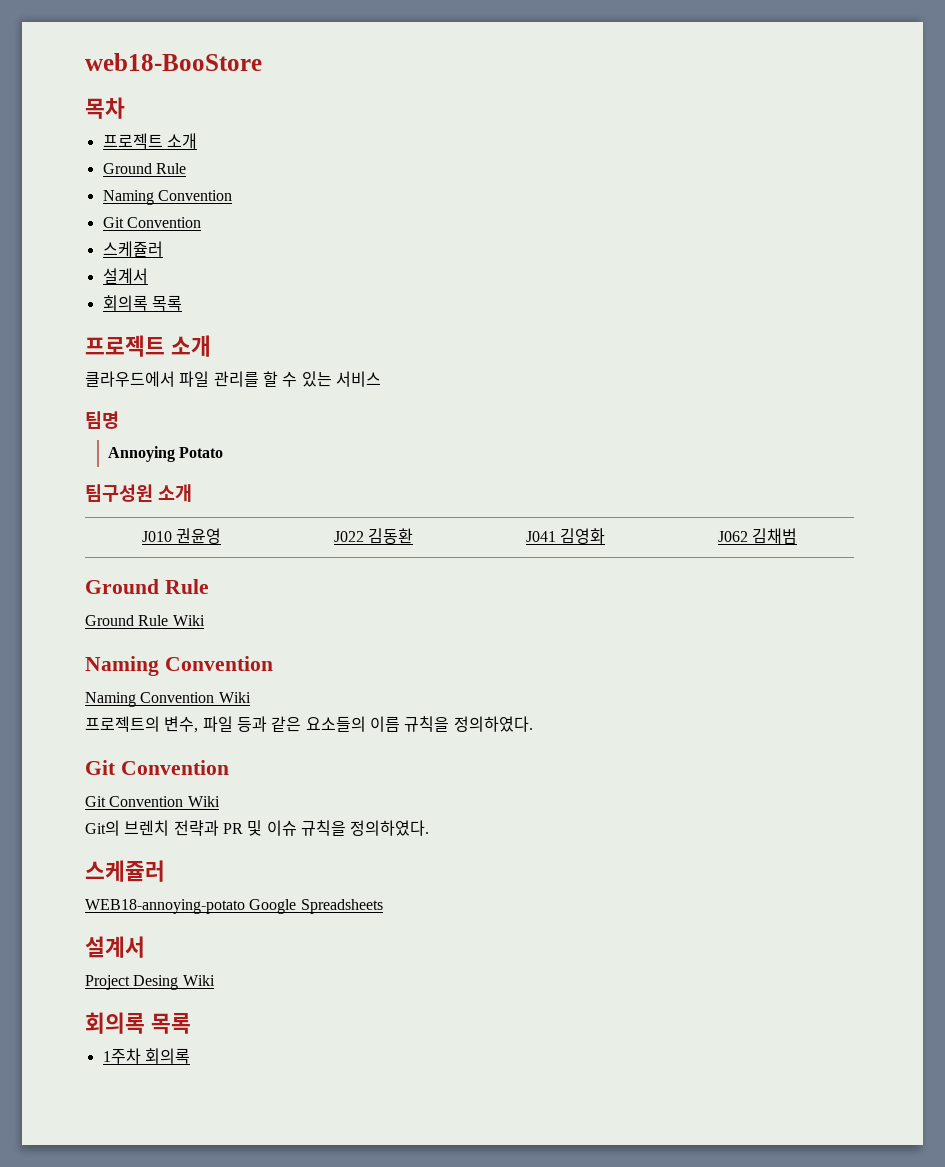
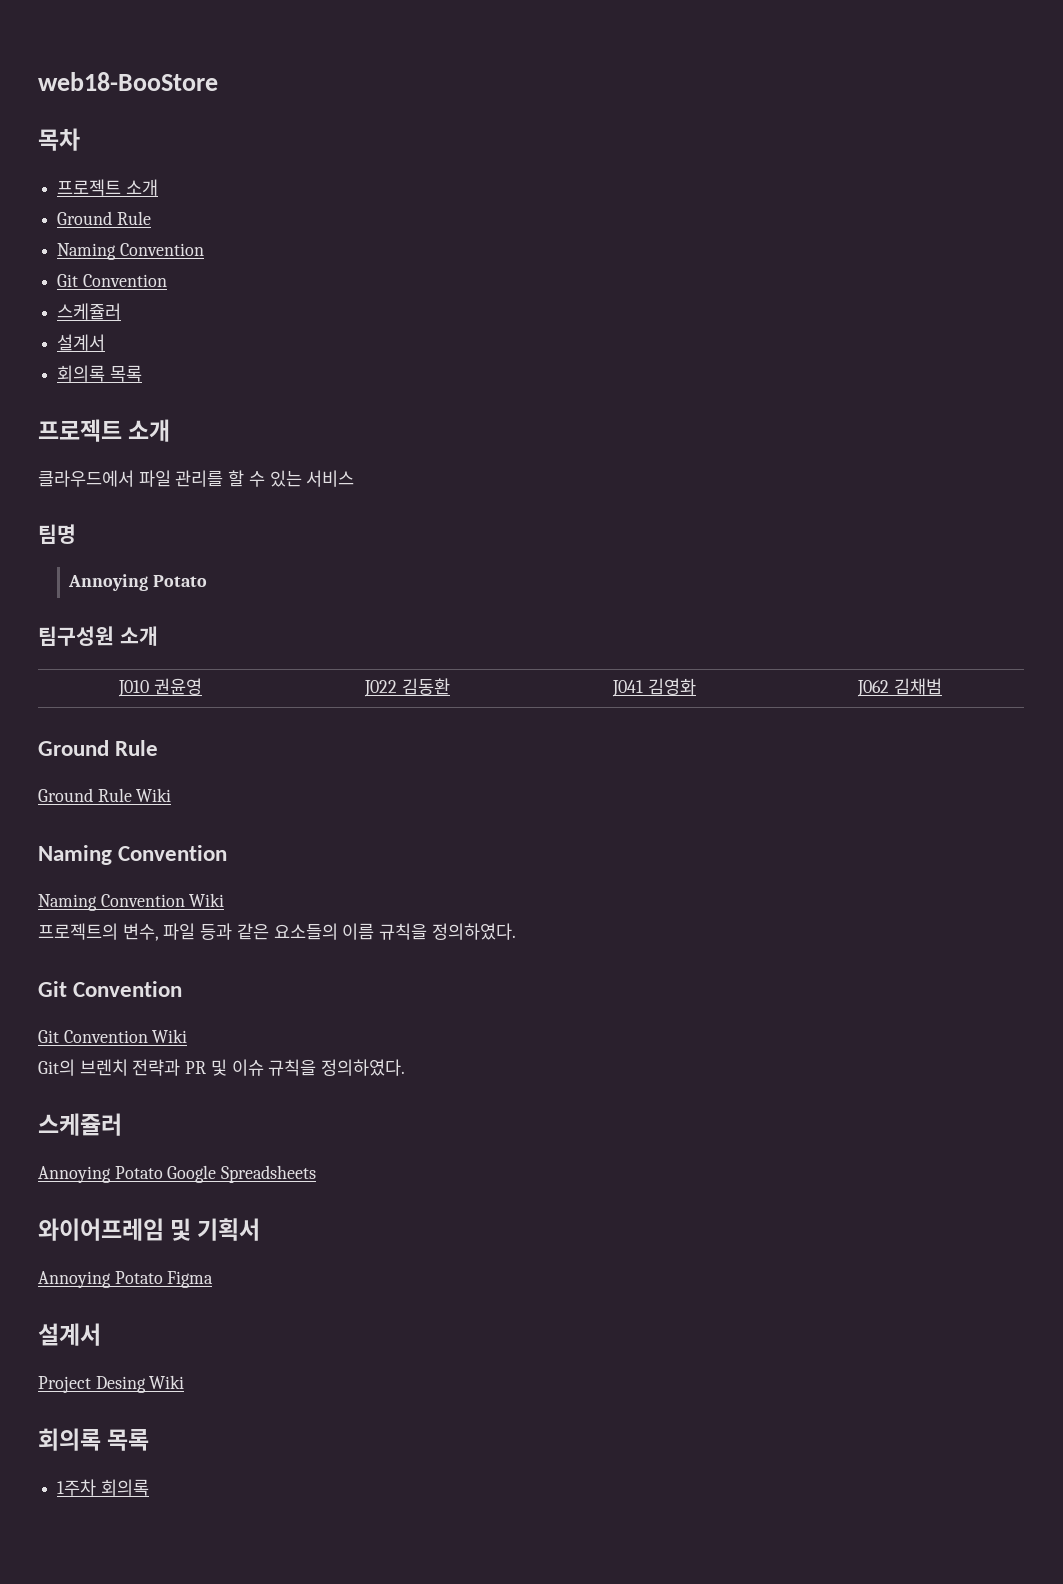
- WEB18-annoying-potato Google Spreadsheets
+ Annoying Potato Google Spreadsheets
+ 와이어프레임 및 기획서
+ Annoying Potato Figma

